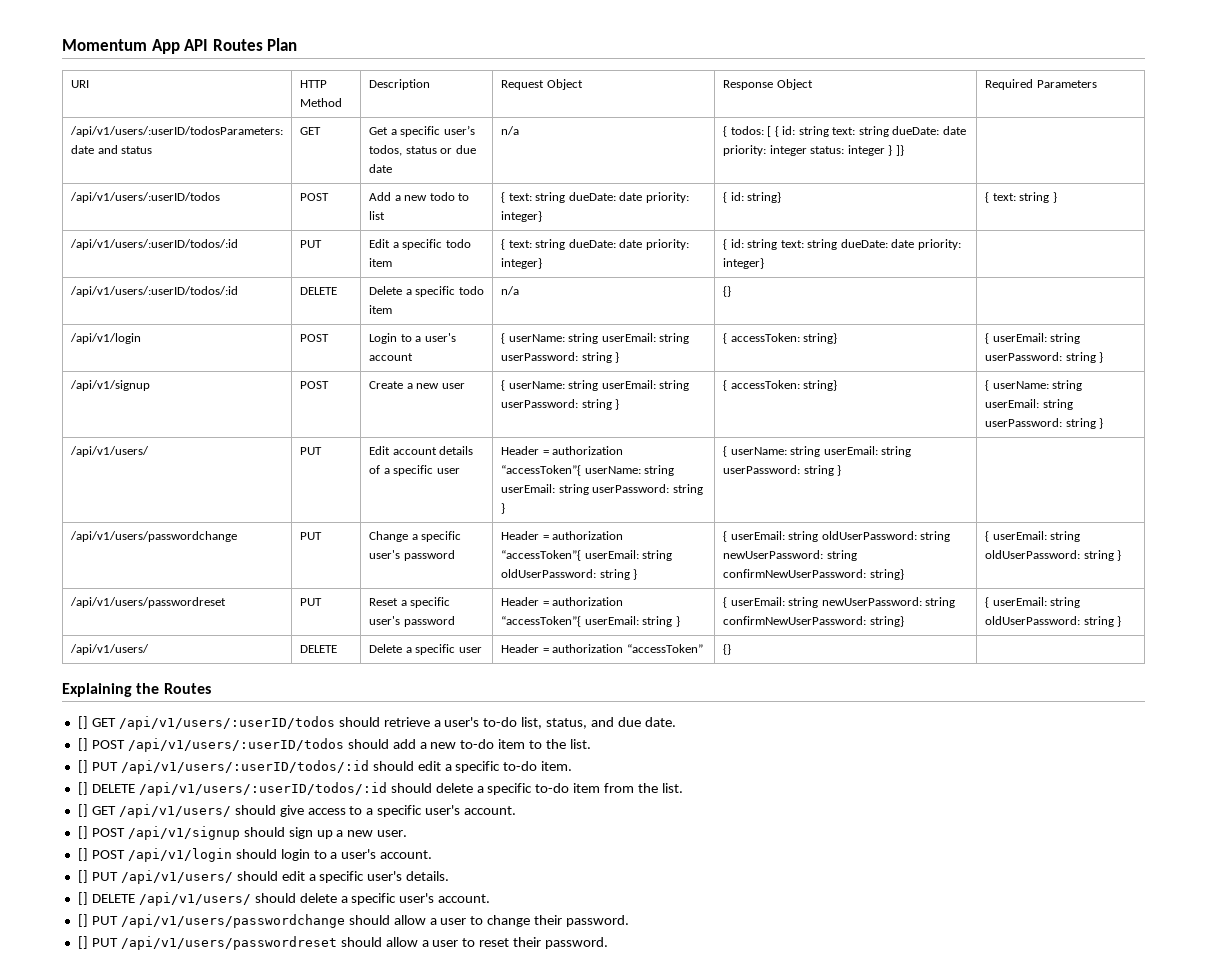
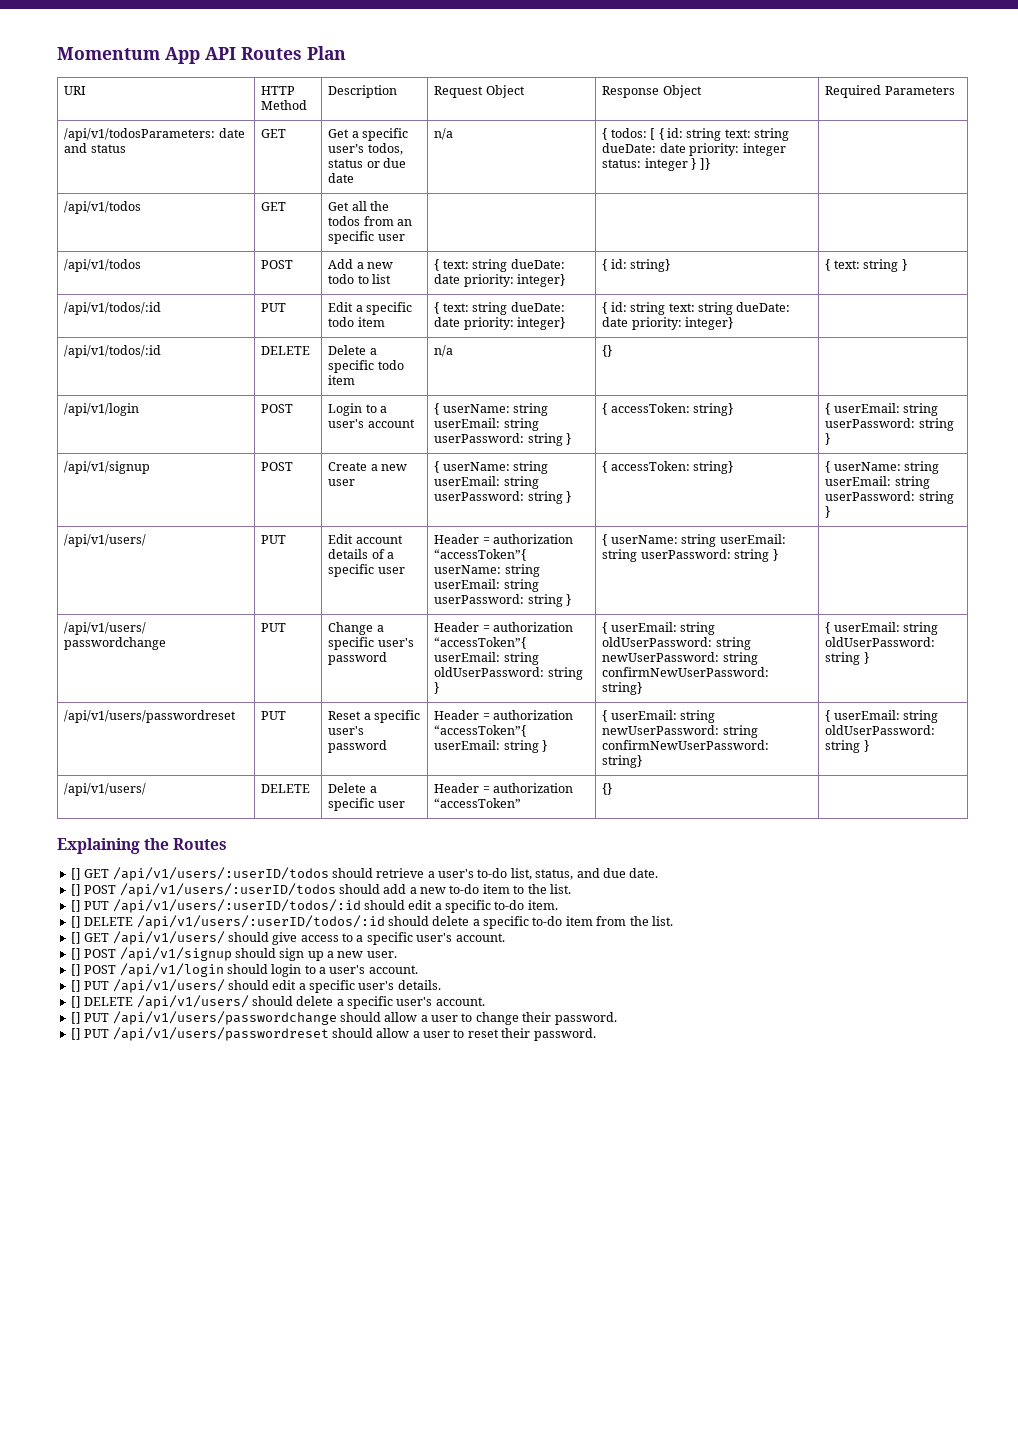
- /api/v1/users/:userID/todosParameters: date and status | GET | Get a specific user’s todos, status or due date | n/a | { todos: [ { id: string text: string dueDate: date priority: integer status: integer } ]} |
+ /api/v1/todosParameters: date and status | GET | Get a specific user’s todos, status or due date | n/a | { todos: [ { id: string text: string dueDate: date priority: integer status: integer } ]} |
- /api/v1/users/:userID/todos | POST | Add a new todo to list | { text: string dueDate: date priority: integer} | { id: string} | { text: string }
+ /api/v1/todos | GET | Get all the todos from an specific user | | |
+ /api/v1/todos | POST | Add a new todo to list | { text: string dueDate: date priority: integer} | { id: string} | { text: string }
- /api/v1/users/:userID/todos/:id | PUT | Edit a specific todo item | { text: string dueDate: date priority: integer} | { id: string text: string dueDate: date priority: integer} |
+ /api/v1/todos/:id | PUT | Edit a specific todo item | { text: string dueDate: date priority: integer} | { id: string text: string dueDate: date priority: integer} |
- /api/v1/users/:userID/todos/:id | DELETE | Delete a specific todo item | n/a | {} |
+ /api/v1/todos/:id | DELETE | Delete a specific todo item | n/a | {} |

